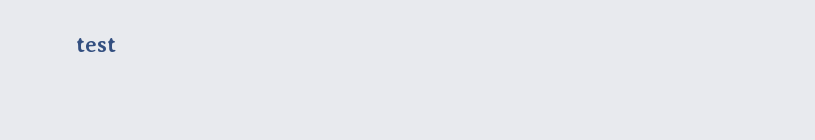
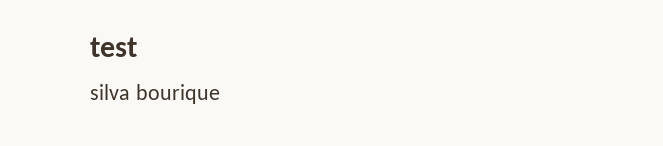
+ silva bourique

